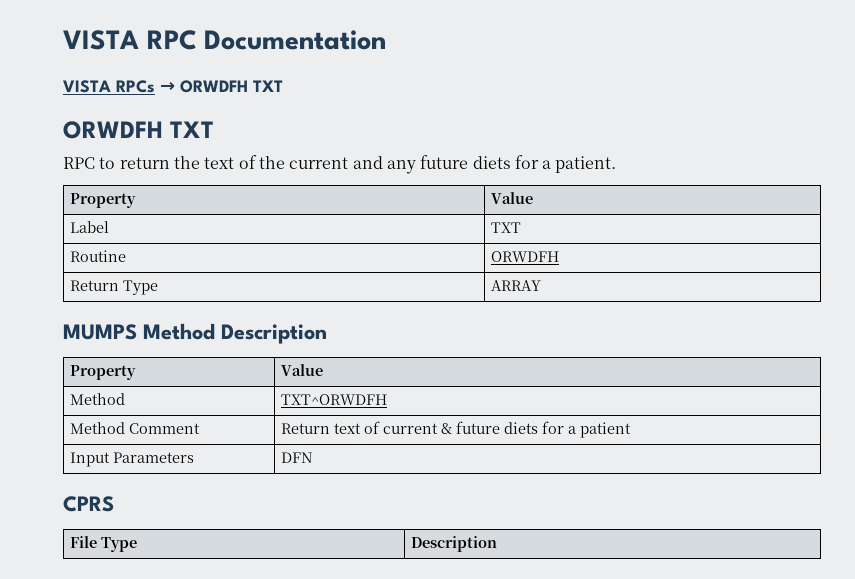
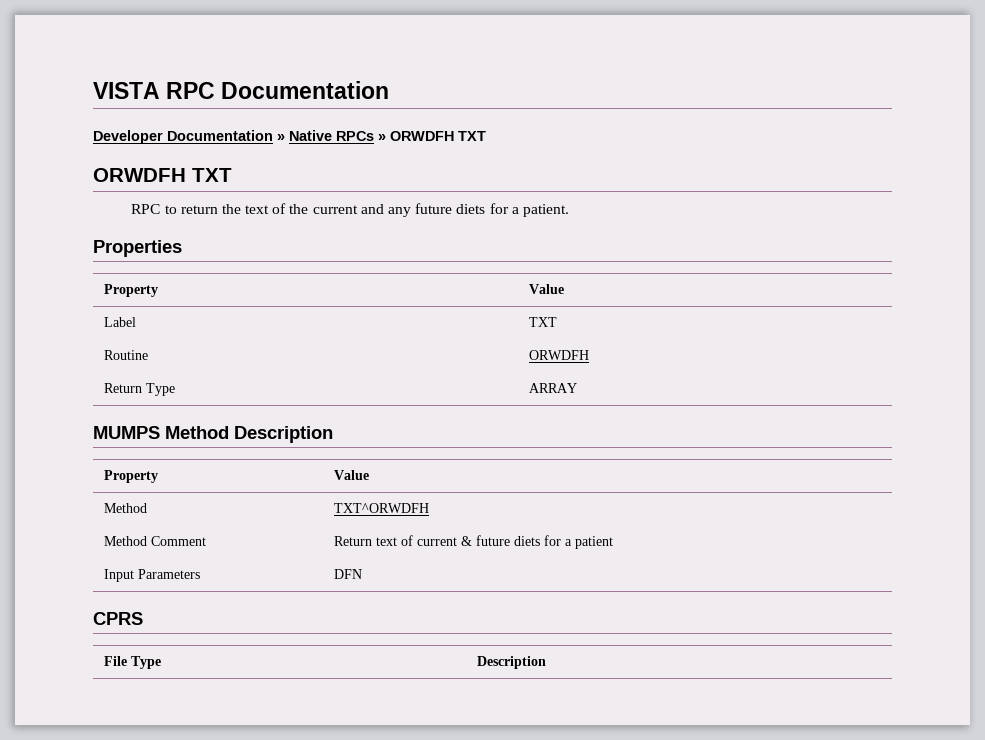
- VISTA RPCs → ORWDFH TXT
+ Developer Documentation » Native RPCs » ORWDFH TXT
+ Properties

